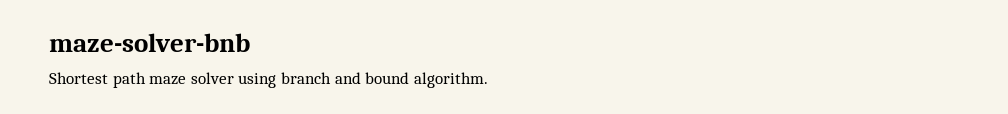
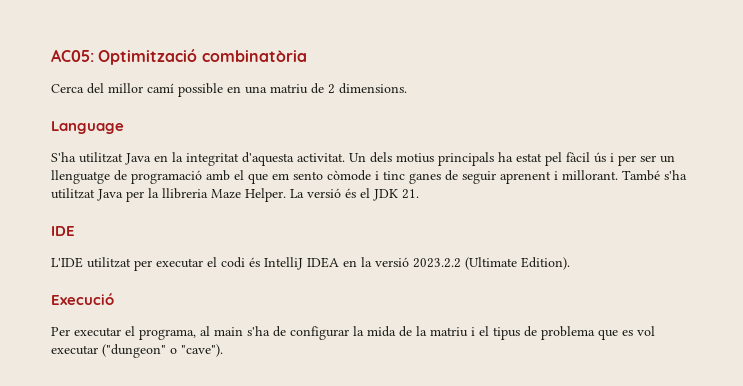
- maze-solver-bnb
- Shortest path maze solver using branch and bound algorithm.
+ AC05: Optimització combinatòria
+ Cerca del millor camí possible en una matriu de 2 dimensions.
+ Language
+ S'ha utilitzat Java en la integritat d'aquesta activitat. Un dels motius principals ha estat pel fàcil ús i per ser un llenguatge de programació amb el que em sento còmode i tinc ganes de seguir aprenent i millorant. També s'ha utilitzat Java per la llibreria Maze Helper. La versió és el JDK 21.
+ IDE
+ L'IDE utilitzat per executar el codi és IntelliJ IDEA en la versió 2023.2.2 (Ultimate Edition).
+ Execució
+ Per executar el programa, al main s'ha de configurar la mida de la matriu i el tipus de problema que es vol executar ("dungeon" o "cave").

